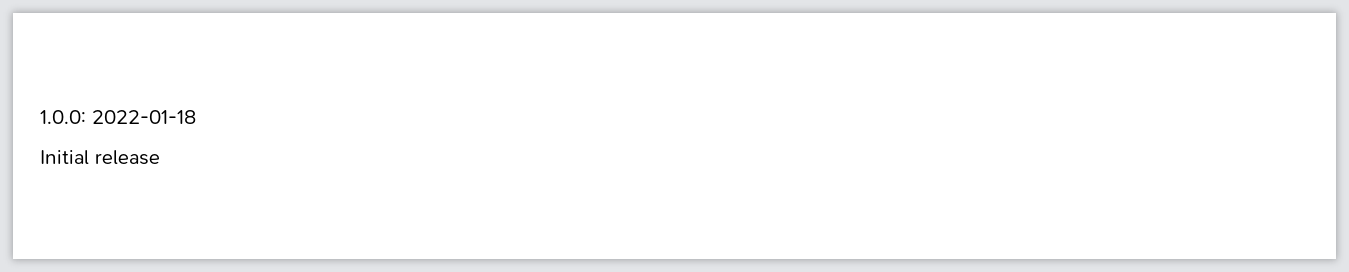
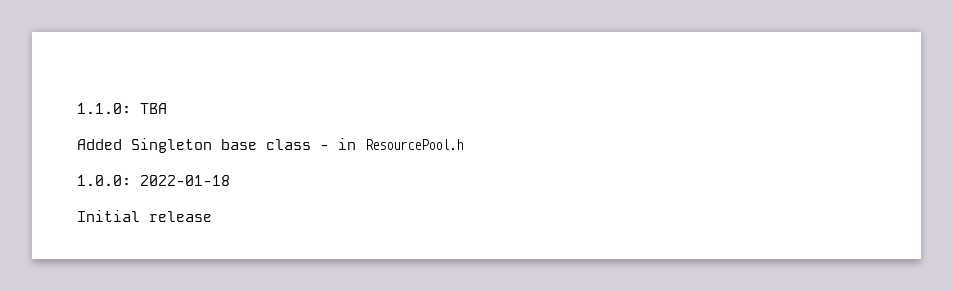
+ 1.1.0: TBA
+ Added Singleton base class - in ResourcePool.h

